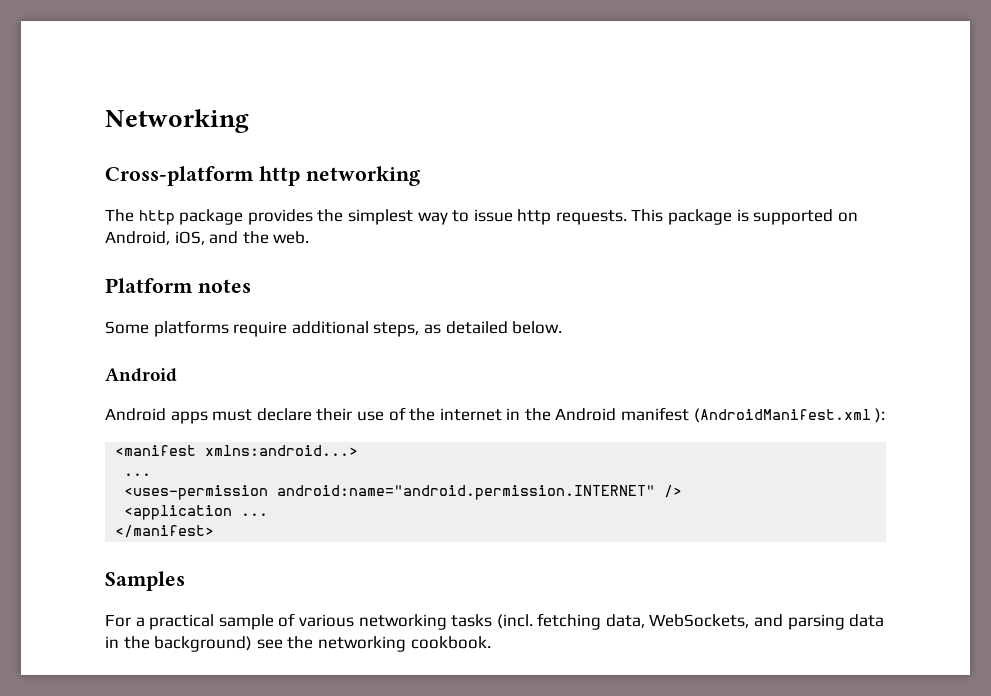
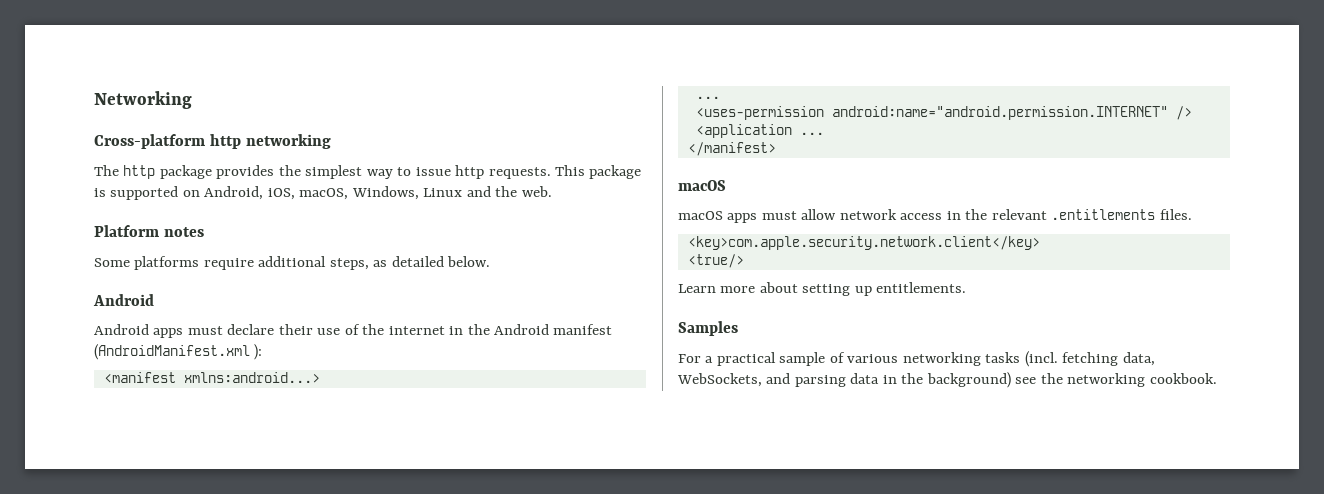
- This package is supported on Android, iOS, and the web.
+ This package is supported on Android, iOS, macOS, Windows, Linux and the web.
  </manifest>
+ macOS
+ macOS apps must allow network access in the relevant .entitlements files.
+ <key>com.apple.security.network.client</key>
+ <true/>
+ Learn more about setting up entitlements.

